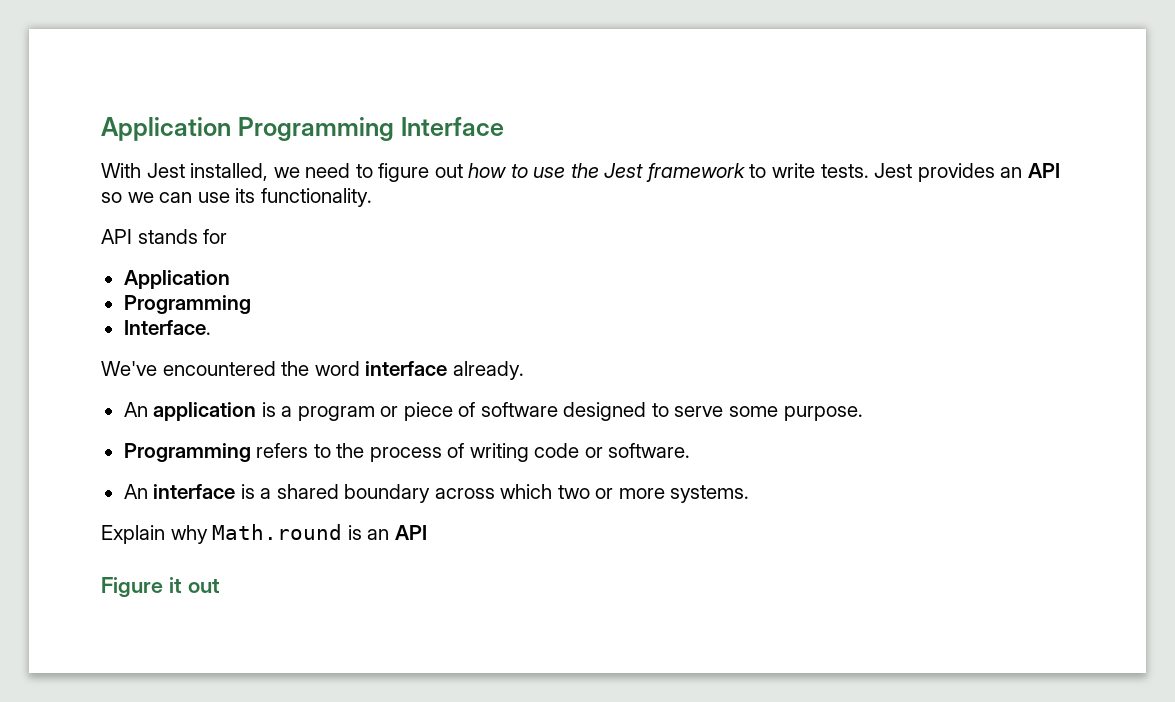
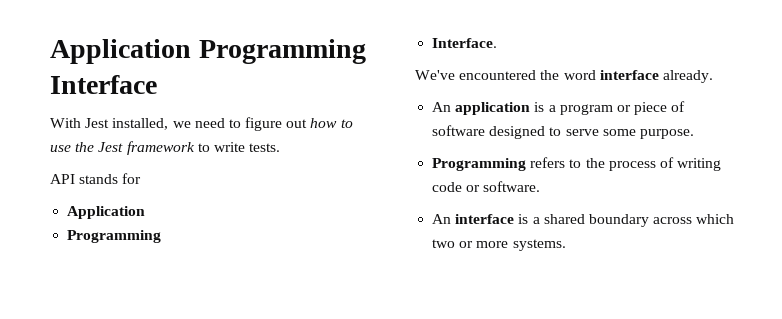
- Jest provides an API so we can use its functionality.
- Explain why Math.round is an API
- Figure it out

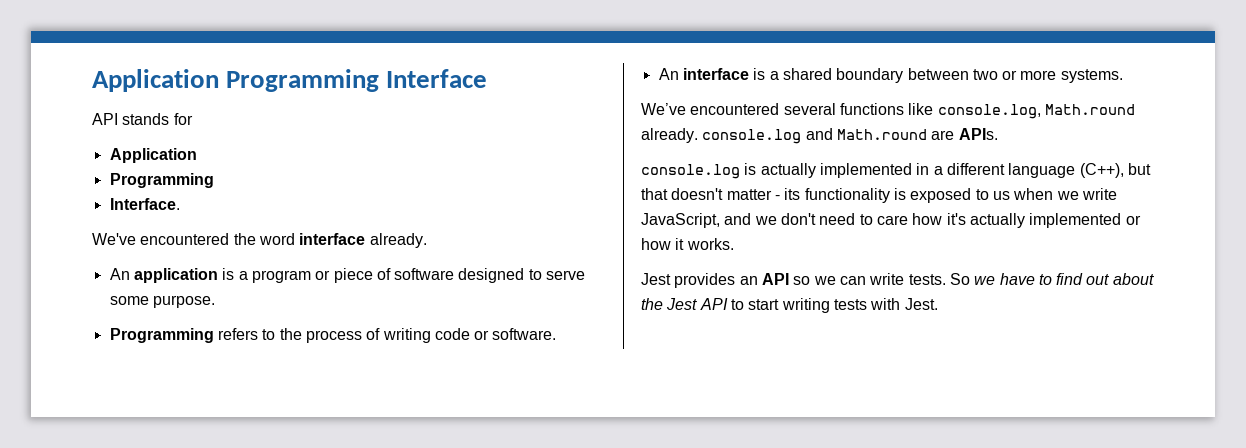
- With Jest installed, we need to figure out how to use the Jest framework to write tests.
- An interface is a shared boundary across which two or more systems.
+ An interface is a shared boundary between two or more systems.
+ We’ve encountered several functions like console.log, Math.round already. console.log and Math.round are APIs.
+ console.log is actually implemented in a different language (C++), but that doesn't matter - its functionality is exposed to us when we write JavaScript, and we don't need to care how it's actually implemented or how it works.
+ Jest provides an API so we can write tests. So we have to find out about the Jest API to start writing tests with Jest.

